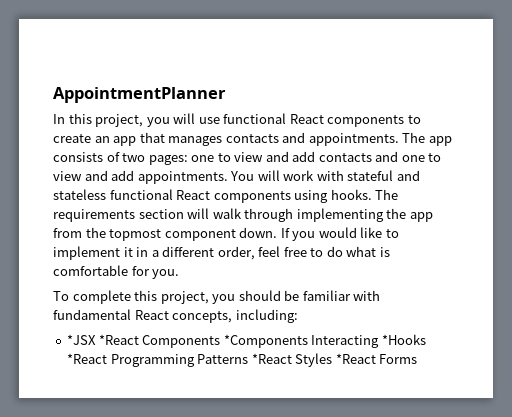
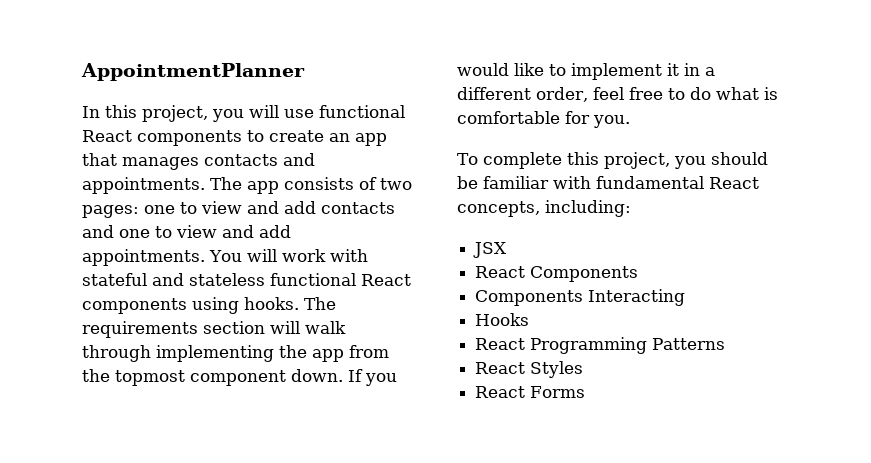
- *JSX *React Components *Components Interacting *Hooks *React Programming Patterns *React Styles *React Forms
+ JSX
+ React Components
+ Components Interacting
+ Hooks
+ React Programming Patterns
+ React Styles
+ React Forms

